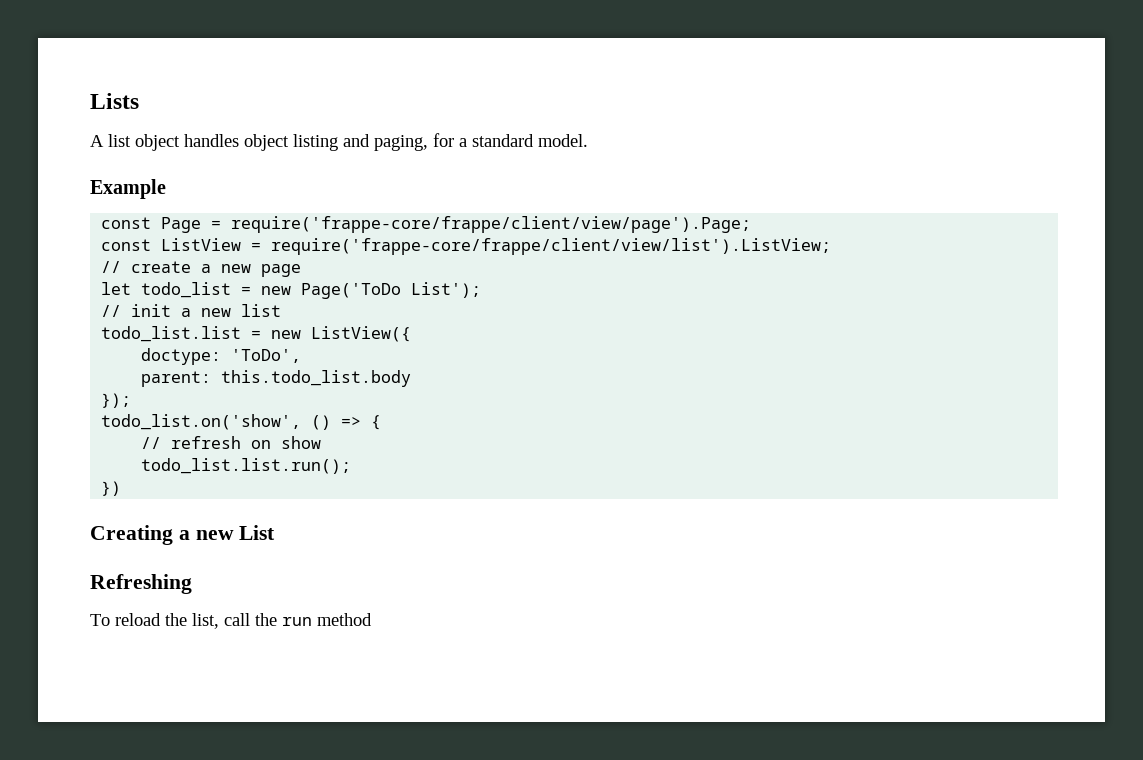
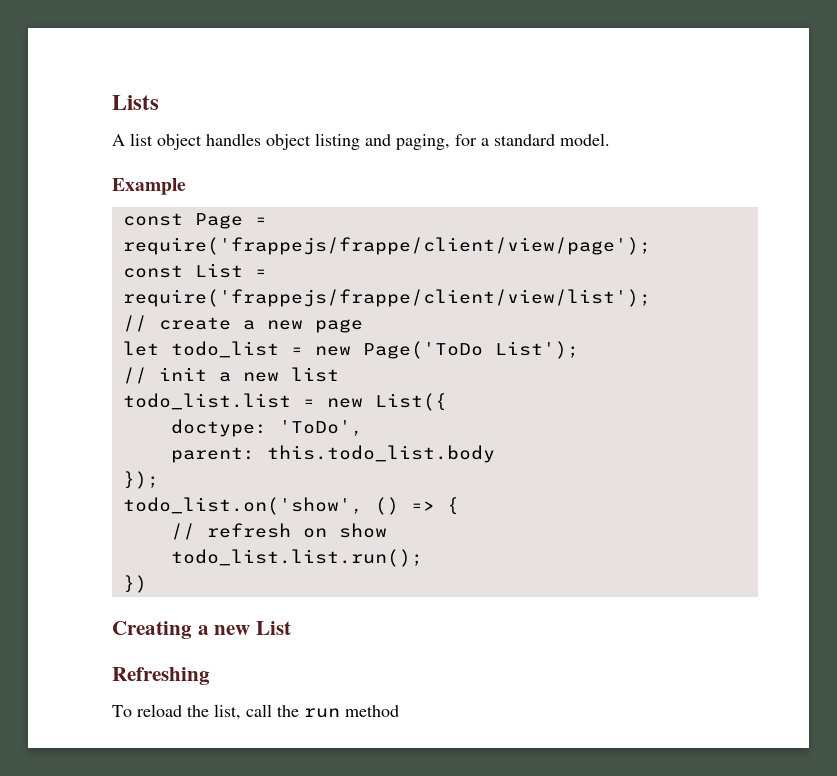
- const Page = require('frappe-core/frappe/client/view/page').Page;
- const ListView = require('frappe-core/frappe/client/view/list').ListView;
+ const Page = require('frappejs/frappe/client/view/page');
+ const List = require('frappejs/frappe/client/view/list');
- todo_list.list = new ListView({
+ todo_list.list = new List({

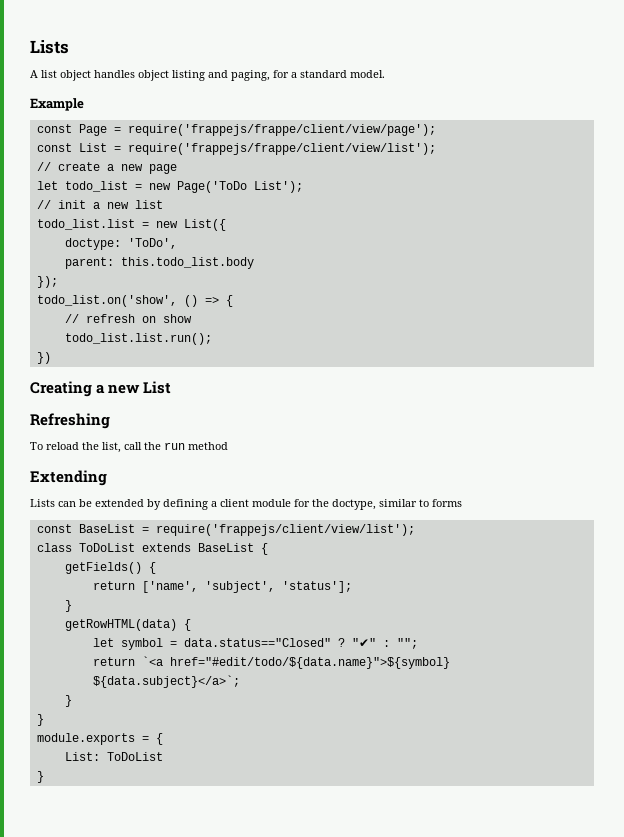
+ Extending
+ Lists can be extended by defining a client module for the doctype, similar to forms
+ const BaseList = require('frappejs/client/view/list');
+ class ToDoList extends BaseList {
+ getFields() {
+ return ['name', 'subject', 'status'];
+ }
+ getRowHTML(data) {
+ let symbol = data.status=="Closed" ? "✔" : "";
+ return `<a href="#edit/todo/${data.name}">${symbol} ${data.subject}</a>`;
+ }
+ }
+ module.exports = {
+ List: ToDoList
+ }

